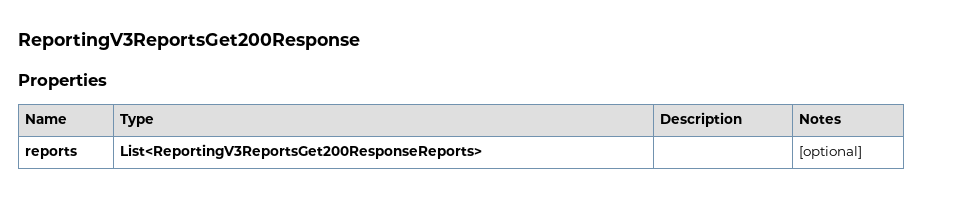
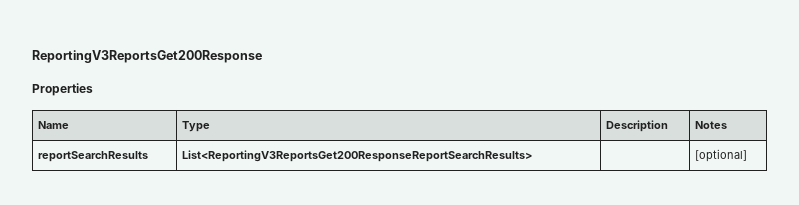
- reports | List<ReportingV3ReportsGet200ResponseReports> | | [optional]
+ reportSearchResults | List<ReportingV3ReportsGet200ResponseReportSearchResults> | | [optional]

